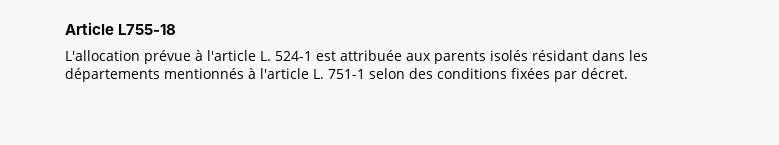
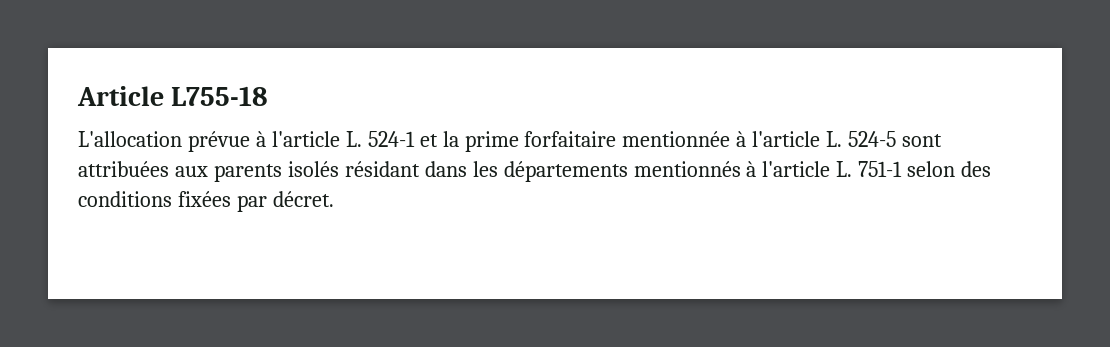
- L'allocation prévue à l'article L. 524-1 est attribuée aux parents isolés résidant dans les départements mentionnés à l'article L. 751-1 selon des conditions fixées par décret.
+ L'allocation prévue à l'article L. 524-1 et la prime forfaitaire mentionnée à l'article L. 524-5 sont attribuées aux parents isolés résidant dans les départements mentionnés à l'article L. 751-1 selon des conditions fixées par décret.

